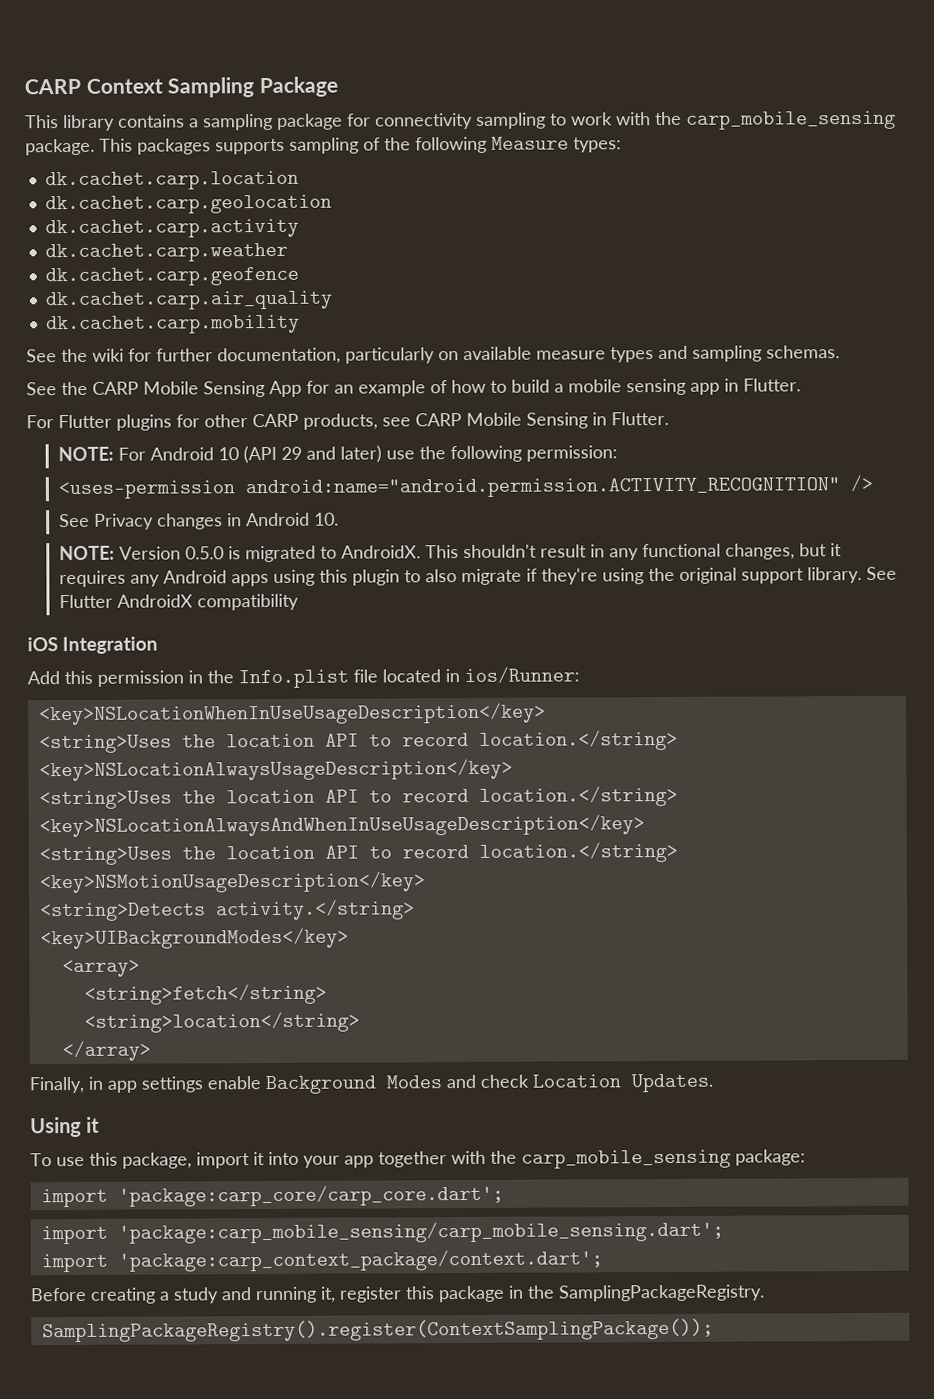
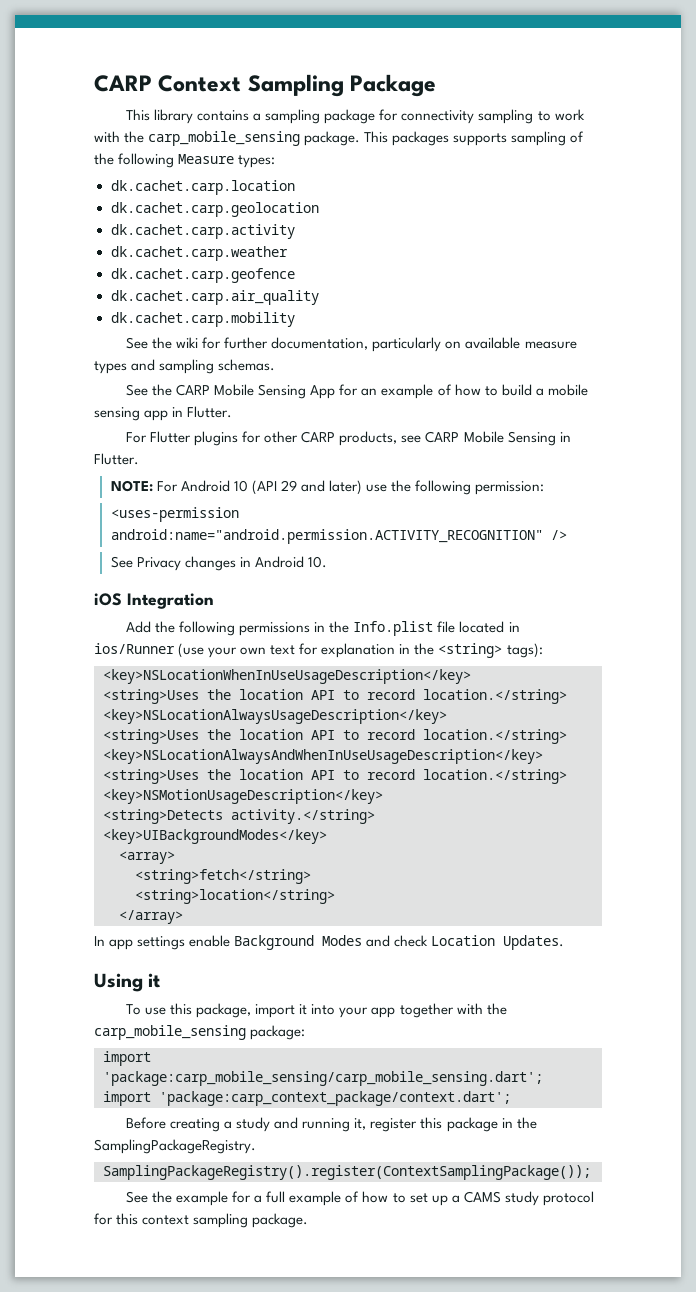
- NOTE: Version 0.5.0 is migrated to AndroidX. This shouldn't result in any functional changes, but it requires any Android apps using this plugin to also migrate if they're using the original support library. See Flutter AndroidX compatibility
- Add this permission in the Info.plist file located in ios/Runner:
+ Add the following permissions in the Info.plist file located in ios/Runner (use your own text for explanation in the <string> tags):
- Finally, in app settings enable Background Modes and check Location Updates.
+ In app settings enable Background Modes and check Location Updates.
- import 'package:carp_core/carp_core.dart';
+ See the example for a full example of how to set up a CAMS study protocol for this context sampling package.

